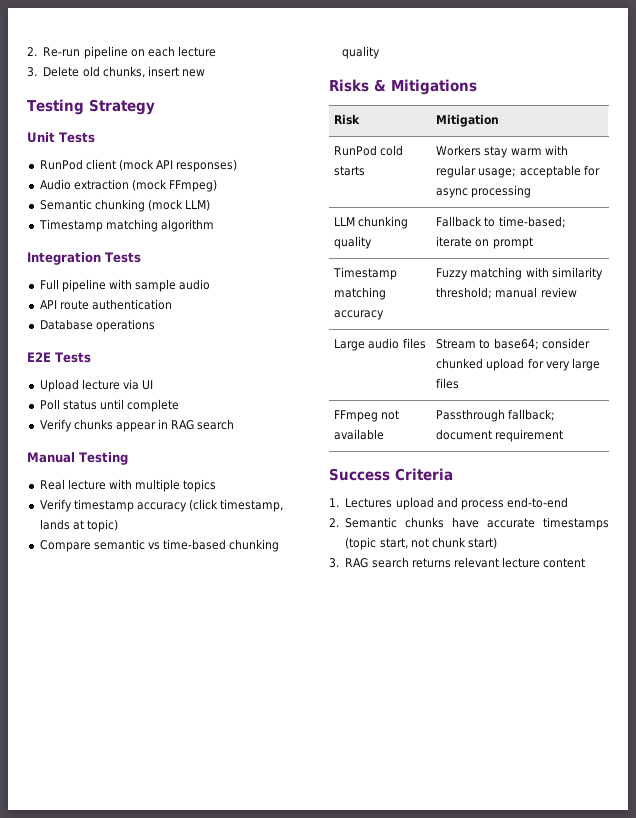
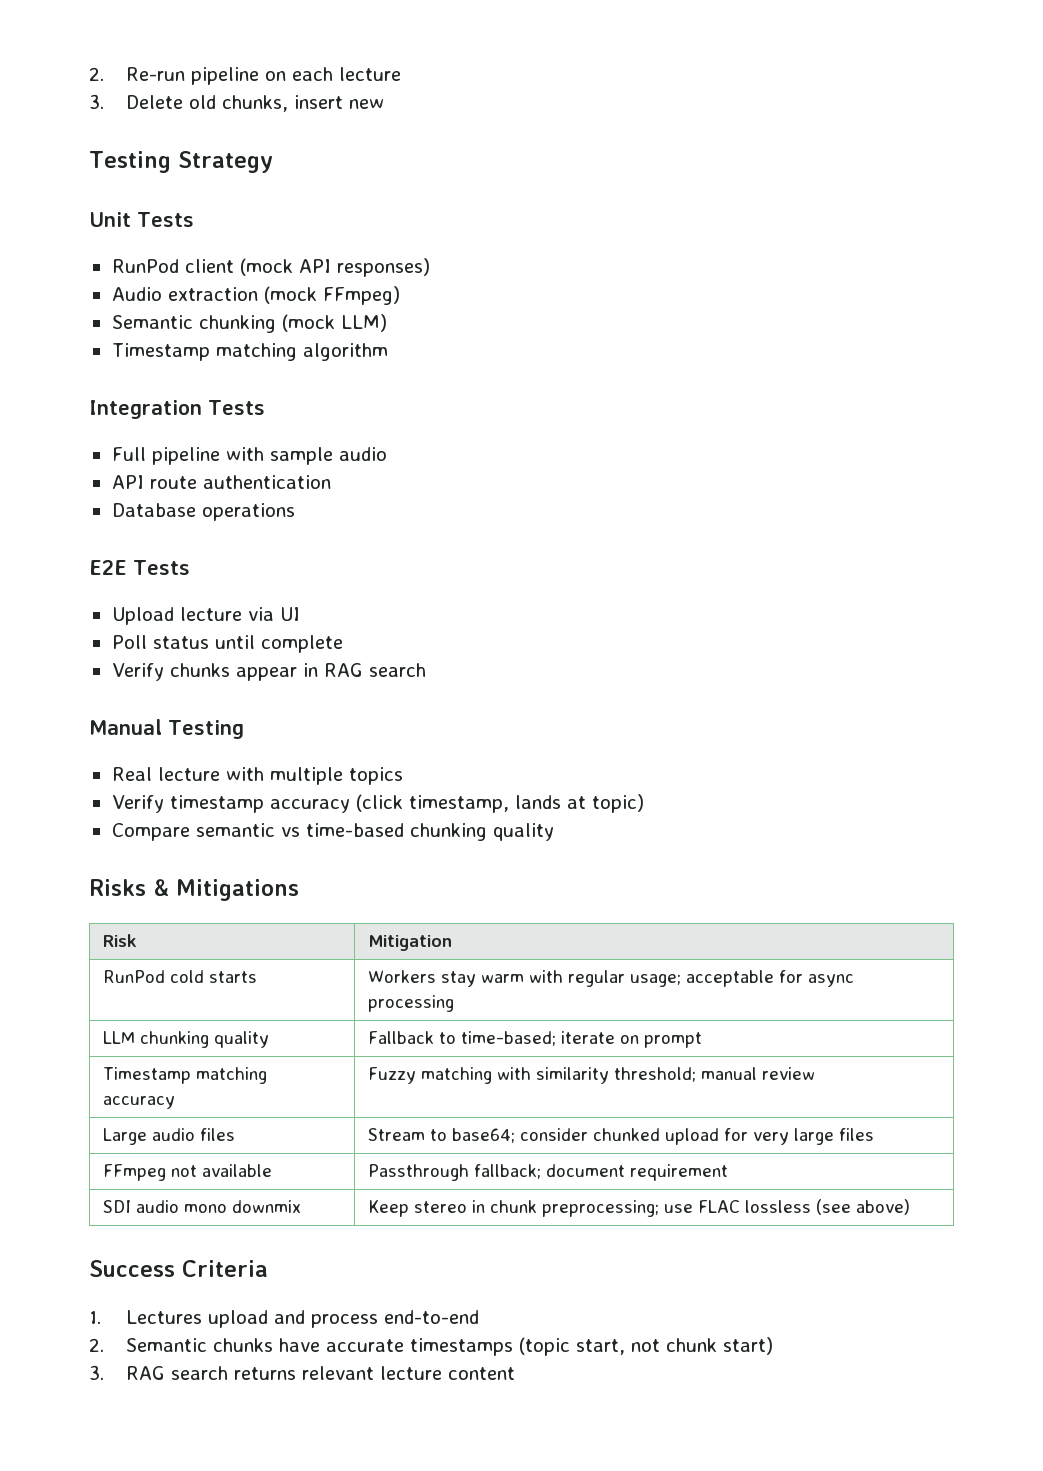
+ SDI audio mono downmix | Keep stereo in chunk preprocessing; use FLAC lossless (see above)

